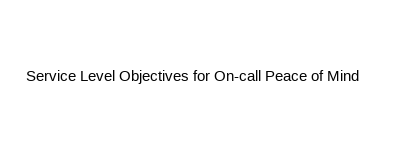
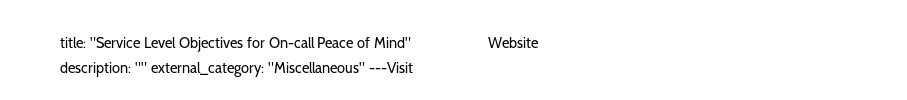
- Service Level Objectives for On-call Peace of Mind
+ title: "Service Level Objectives for On-call Peace of Mind" description: "" external_category: "Miscellaneous" ---Visit Website

